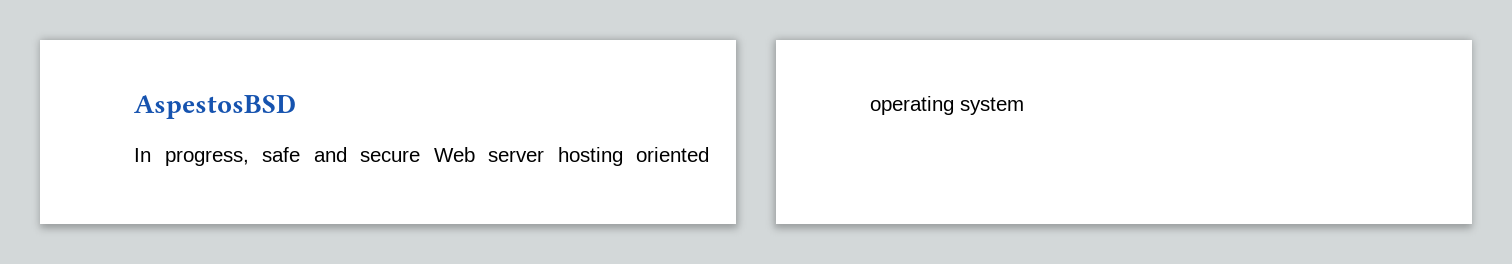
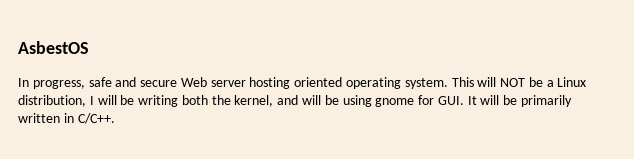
- AspestosBSD
+ AsbestOS
- In progress, safe and secure Web server hosting oriented operating system
+ In progress, safe and secure Web server hosting oriented operating system. This will NOT be a Linux distribution, I will be writing both the kernel, and will be using gnome for GUI. It will be primarily written in C/C++.

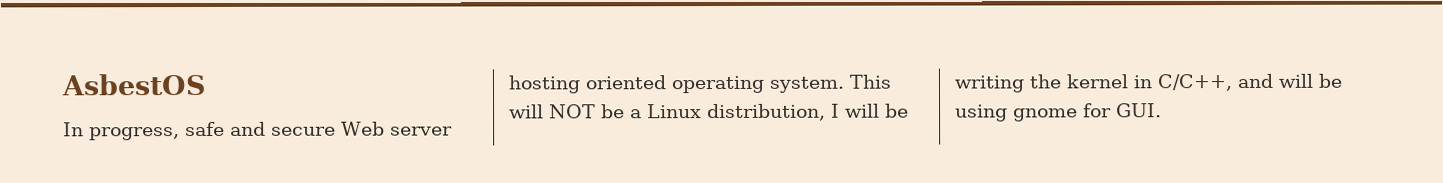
- This will NOT be a Linux distribution, I will be writing both the kernel, and will be using gnome for GUI. It will be primarily written in C/C++.
+ This will NOT be a Linux distribution, I will be writing the kernel in C/C++, and will be using gnome for GUI.

